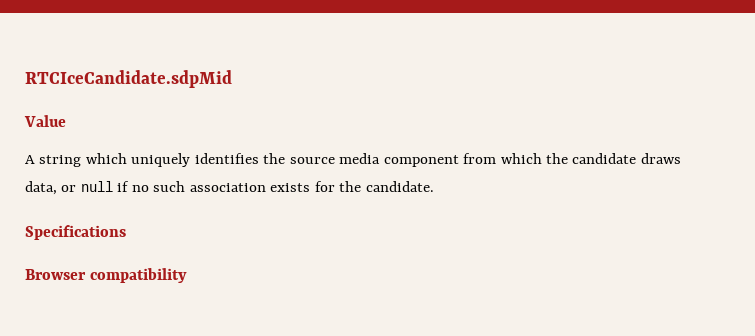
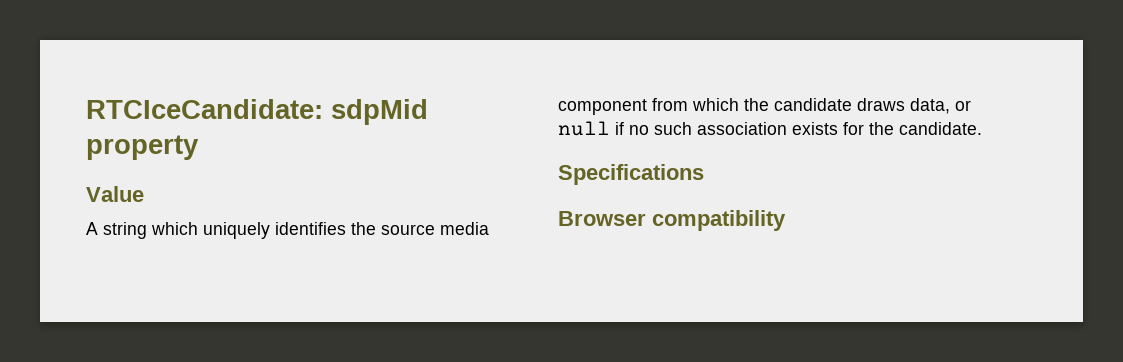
- RTCIceCandidate.sdpMid
+ RTCIceCandidate: sdpMid property

